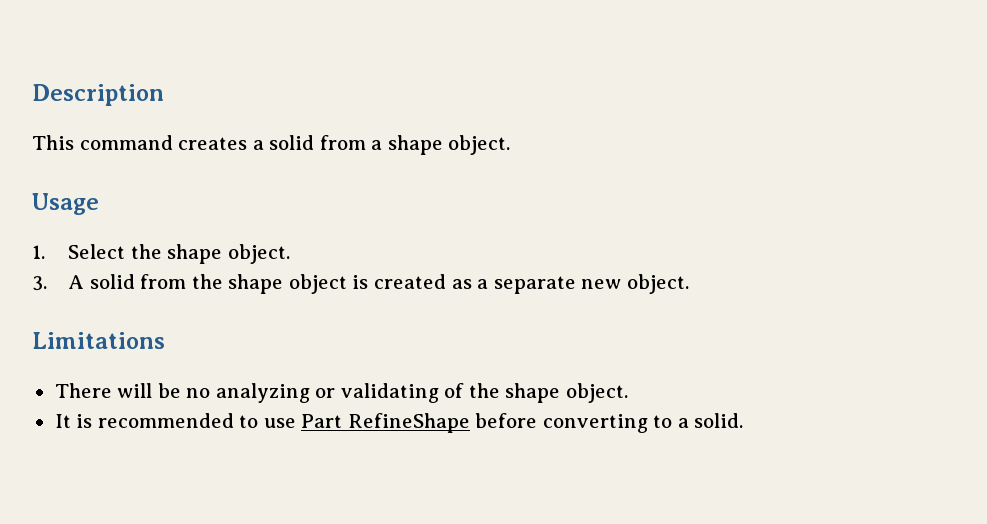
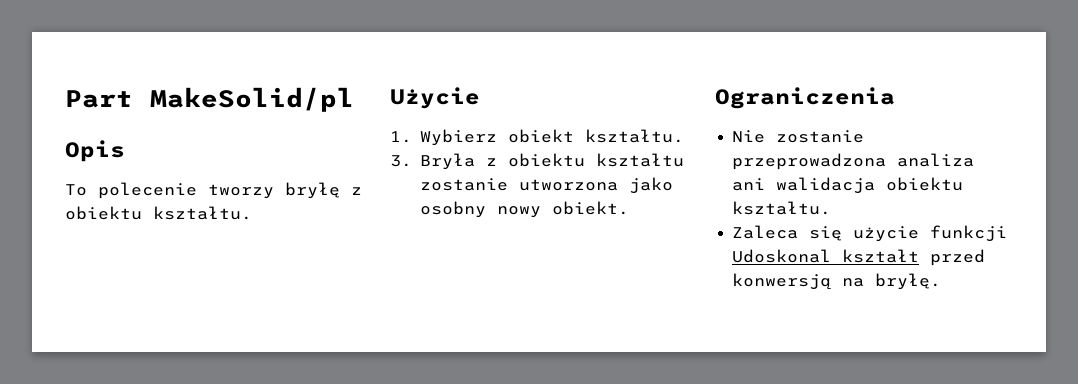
- Description
- This command creates a solid from a shape object.
- Usage
- 1. Select the shape object.
- 3. A solid from the shape object is created as a separate new object.
- Limitations
- There will be no analyzing or validating of the shape object.
- It is recommended to use Part RefineShape before converting to a solid.
+ Part MakeSolid/pl
+ Opis
+ To polecenie tworzy bryłę z obiektu kształtu.
+ Użycie
+ 1. Wybierz obiekt kształtu.
+ 3. Bryła z obiektu kształtu zostanie utworzona jako osobny nowy obiekt.
+ Ograniczenia
+ Nie zostanie przeprowadzona analiza ani walidacja obiektu kształtu.
+ Zaleca się użycie funkcji Udoskonal kształt przed konwersją na bryłę.

